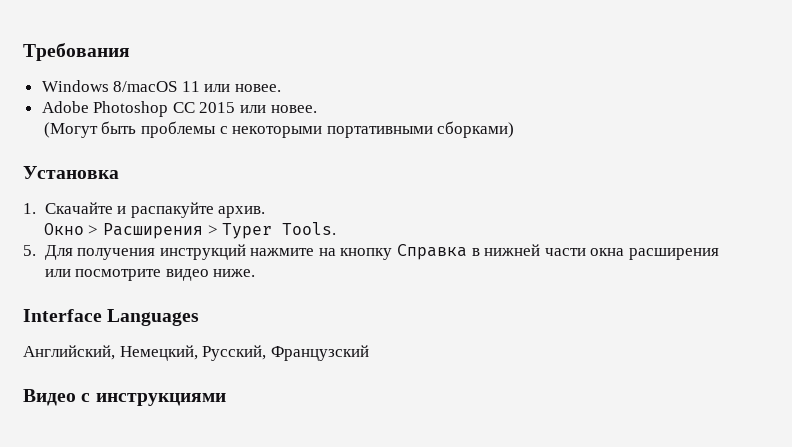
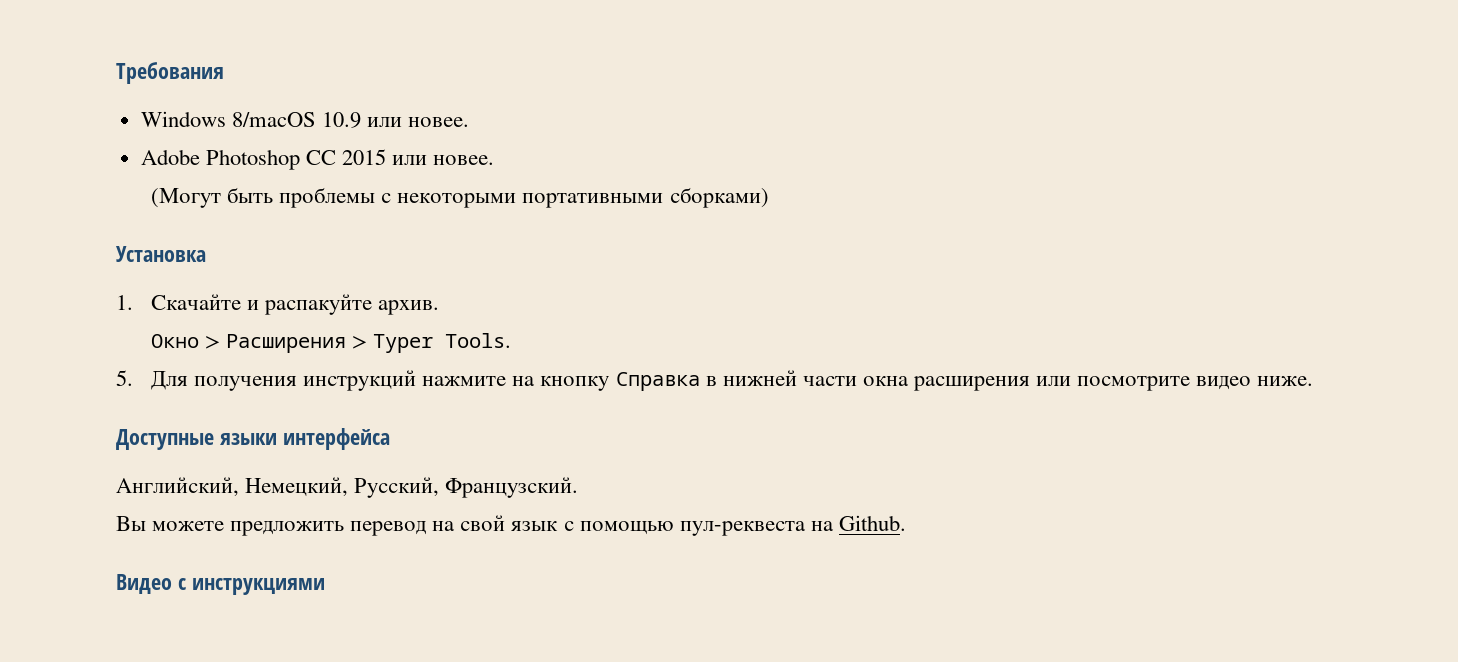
- Windows 8/macOS 11 или новее.
+ Windows 8/macOS 10.9 или новее.
- Interface Languages
+ Доступные языки интерфейса
- Английский, Немецкий, Русский, Французский
+ Английский, Немецкий, Русский, Французский.
+ Вы можете предложить перевод на свой язык с помощью пул-реквеста на Github.

